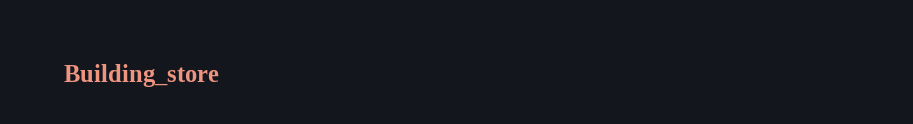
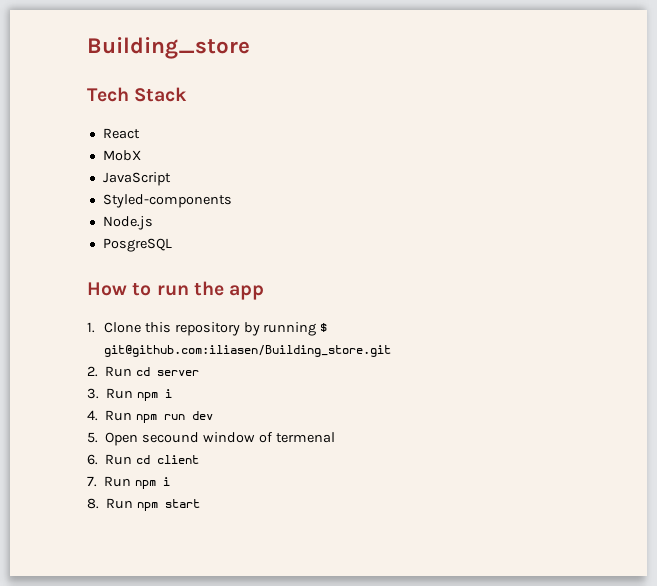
+ Tech Stack
+ React
+ MobX
+ JavaScript
+ Styled-components
+ Node.js
+ PosgreSQL
+ How to run the app
+ 1. Clone this repository by running $ git@github.com:iliasen/Building_store.git
+ 2. Run cd server
+ 3. Run npm i
+ 4. Run npm run dev
+ 5. Open secound window of termenal
+ 6. Run cd client
+ 7. Run npm i
+ 8. Run npm start

